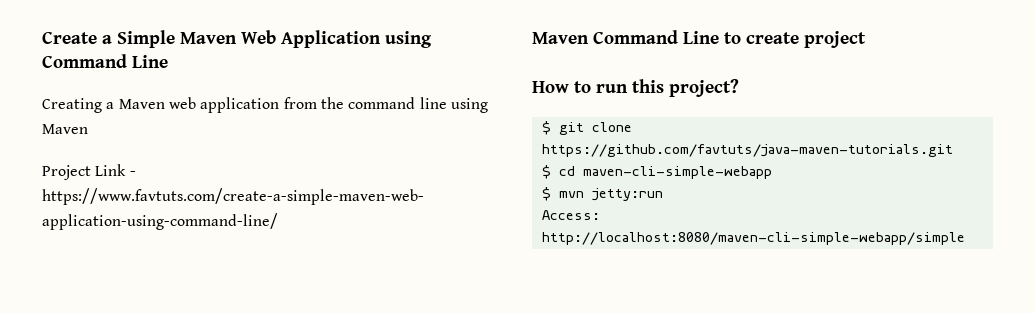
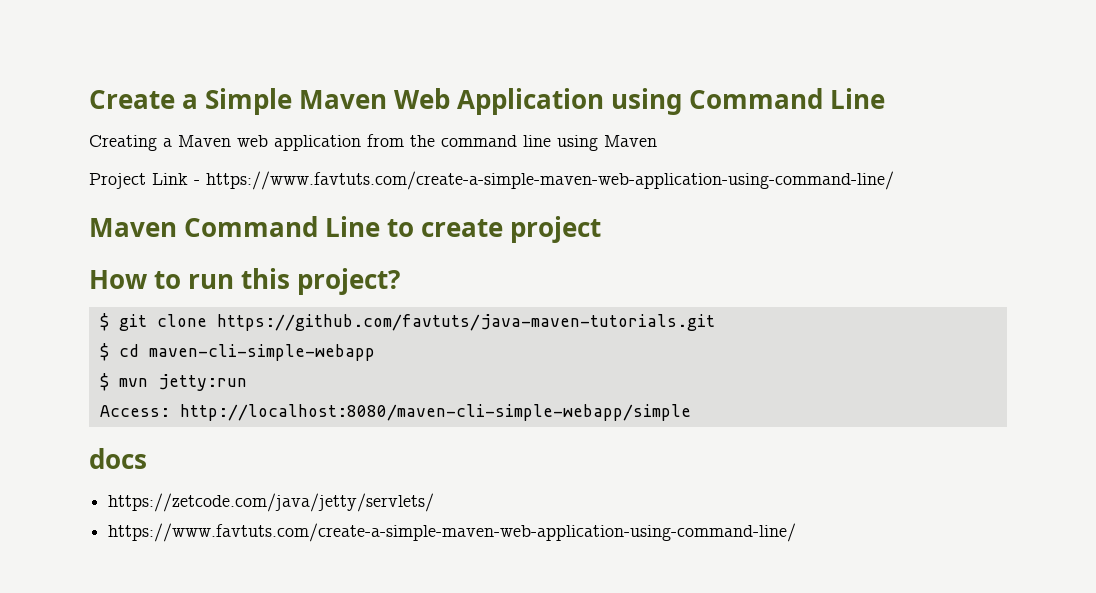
+ docs
+ https://zetcode.com/java/jetty/servlets/
+ https://www.favtuts.com/create-a-simple-maven-web-application-using-command-line/

